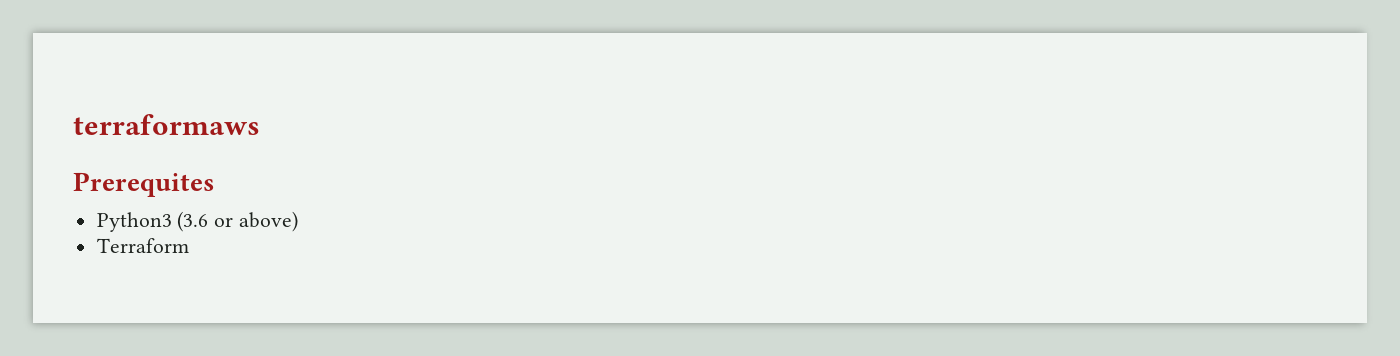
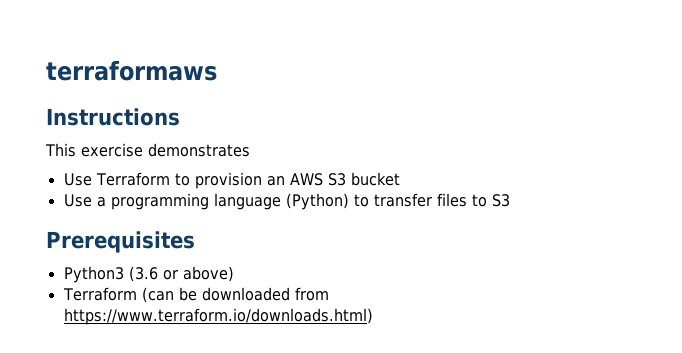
- Prerequites
+ Instructions
+ This exercise demonstrates
+ Use Terraform to provision an AWS S3 bucket
+ Use a programming language (Python) to transfer files to S3
+ Prerequisites
- Terraform
+ Terraform (can be downloaded from https://www.terraform.io/downloads.html)

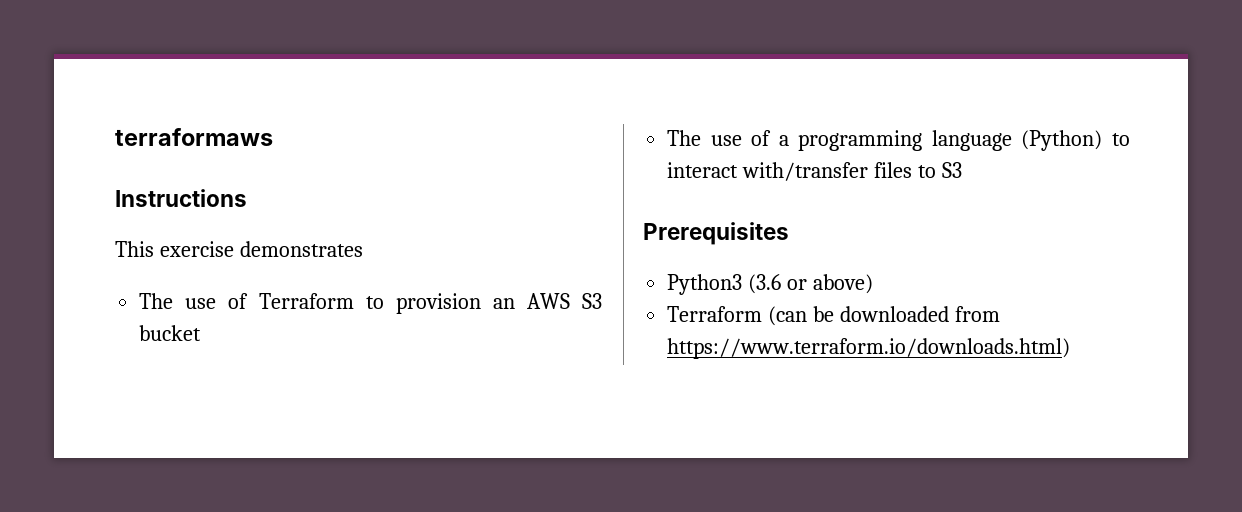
- Use Terraform to provision an AWS S3 bucket
+ The use of Terraform to provision an AWS S3 bucket
- Use a programming language (Python) to transfer files to S3
+ The use of a programming language (Python) to interact with/transfer files to S3

